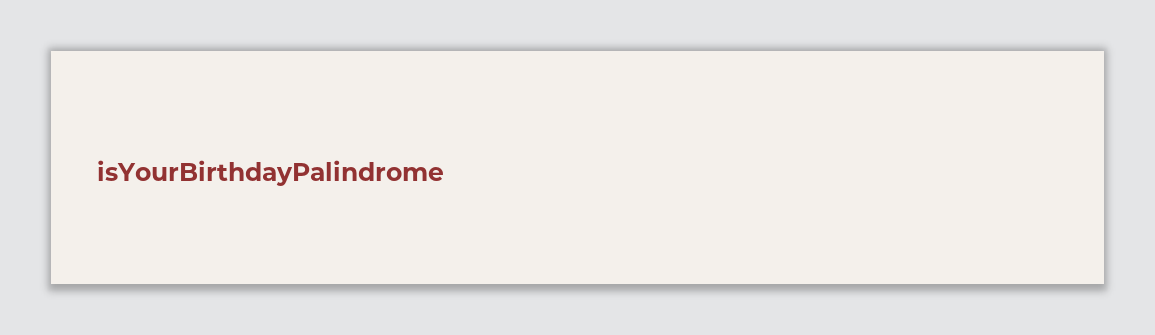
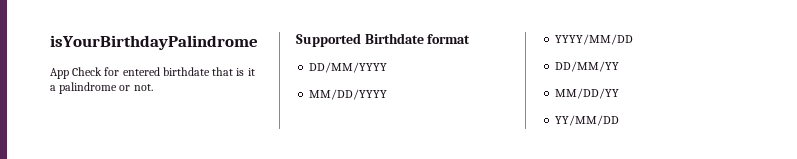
+ App Check for entered birthdate that is it a palindrome or not.
+ Supported Birthdate format
+ DD/MM/YYYY
+ MM/DD/YYYY
+ YYYY/MM/DD
+ DD/MM/YY
+ MM/DD/YY
+ YY/MM/DD

